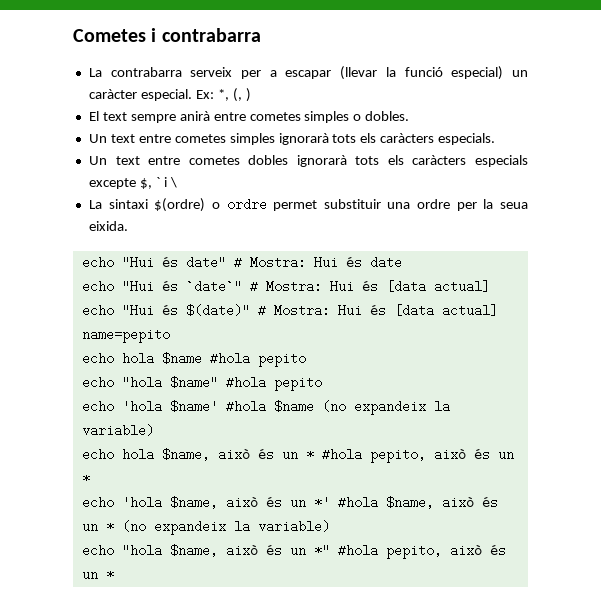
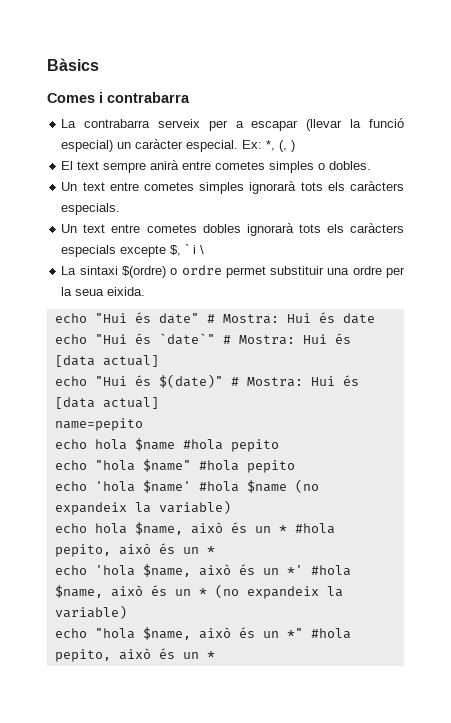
- Cometes i contrabarra
+ Bàsics
+ Comes i contrabarra

